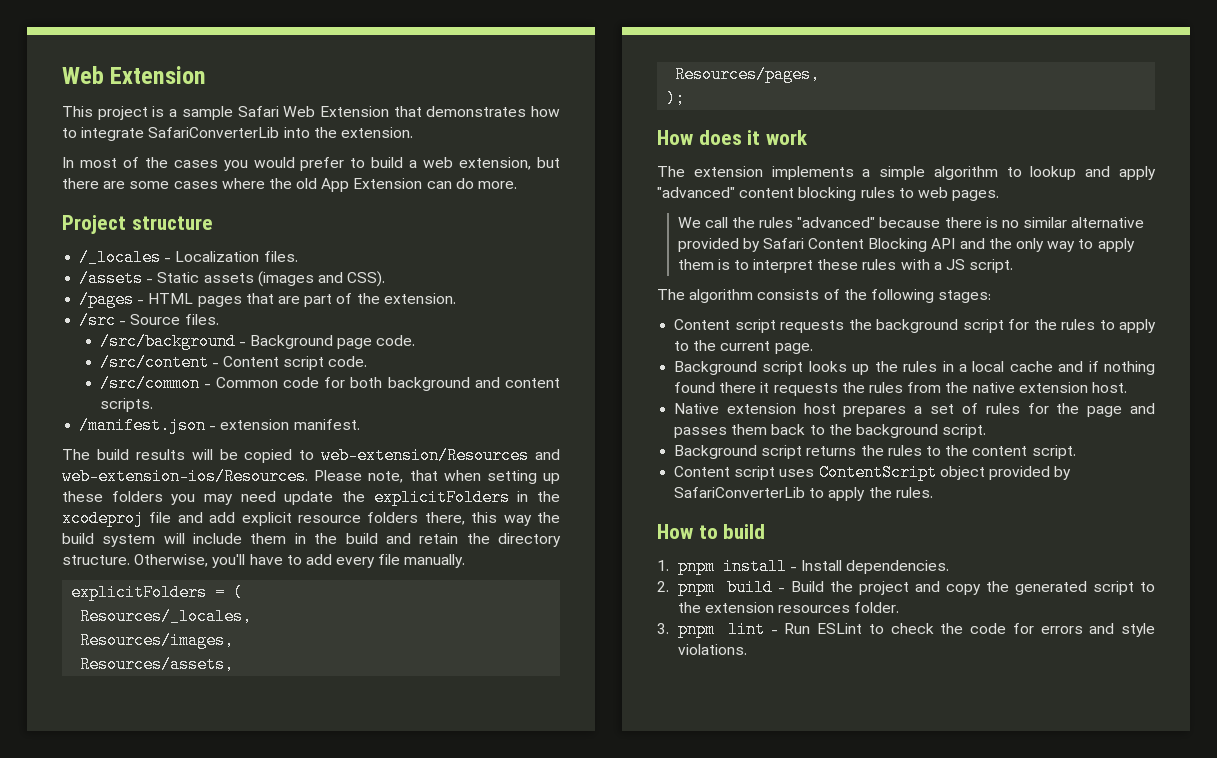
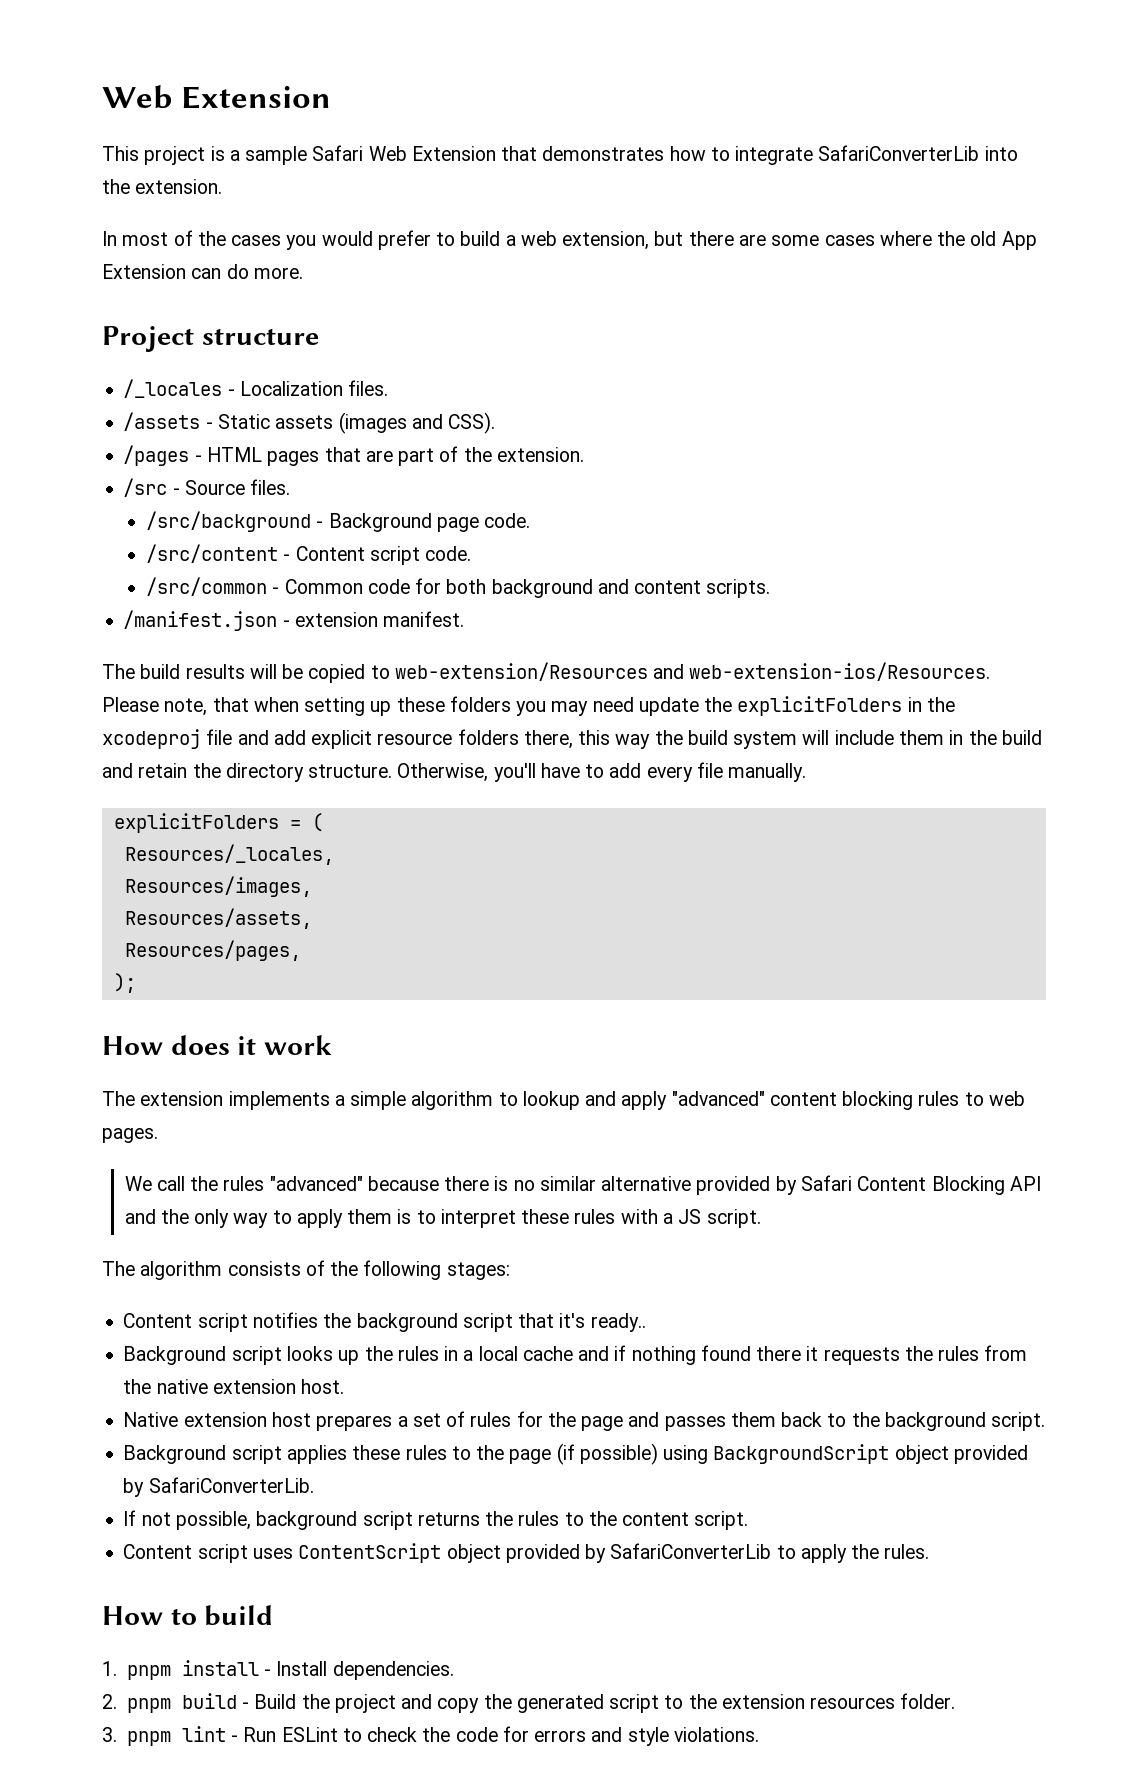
- Content script requests the background script for the rules to apply to the current page.
+ Content script notifies the background script that it's ready..
- Background script returns the rules to the content script.
+ Background script applies these rules to the page (if possible) using BackgroundScript object provided by SafariConverterLib.
+ If not possible, background script returns the rules to the content script.

